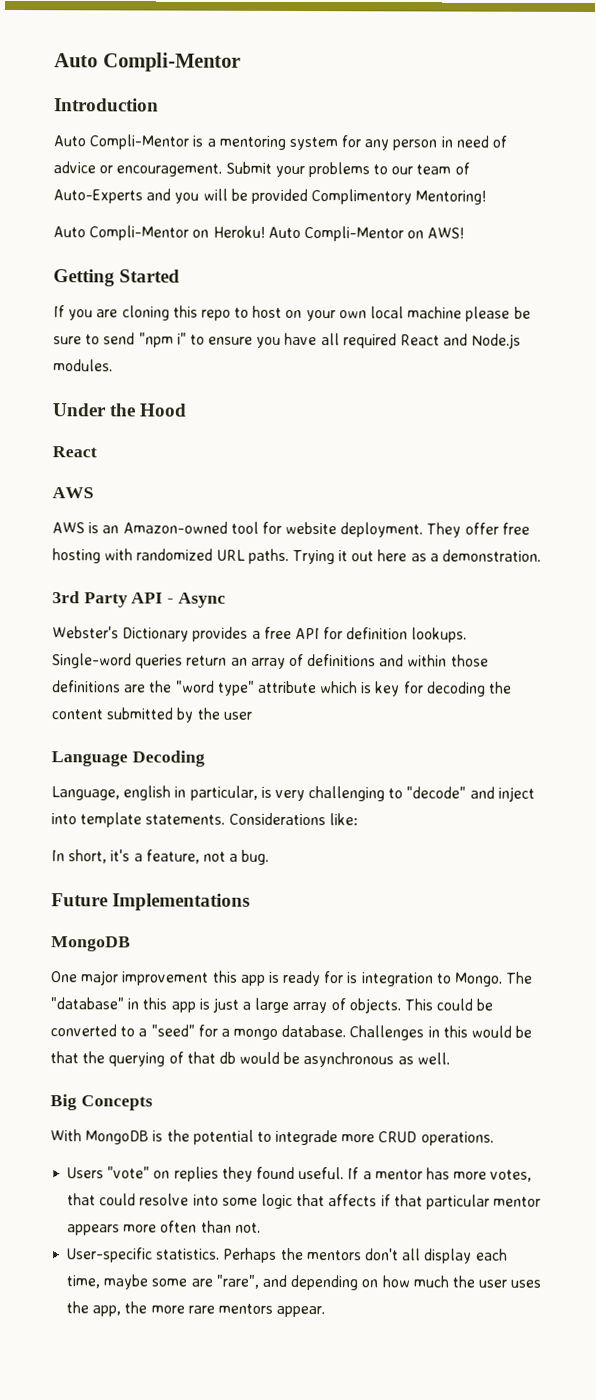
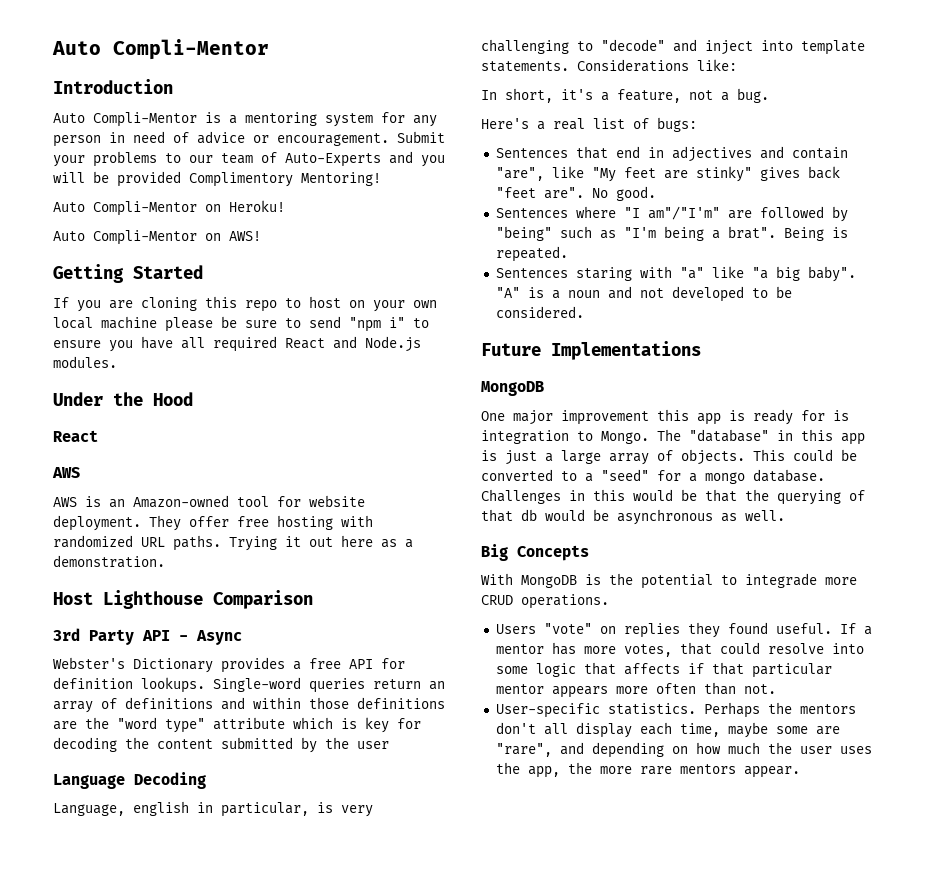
- Auto Compli-Mentor on Heroku! Auto Compli-Mentor on AWS!
+ Auto Compli-Mentor on Heroku!
+ Auto Compli-Mentor on AWS!
+ Host Lighthouse Comparison
+ Here's a real list of bugs:
+ Sentences that end in adjectives and contain "are", like "My feet are stinky" gives back "feet are". No good.
+ Sentences where "I am"/"I'm" are followed by "being" such as "I'm being a brat". Being is repeated.
+ Sentences staring with "a" like "a big baby". "A" is a noun and not developed to be considered.

